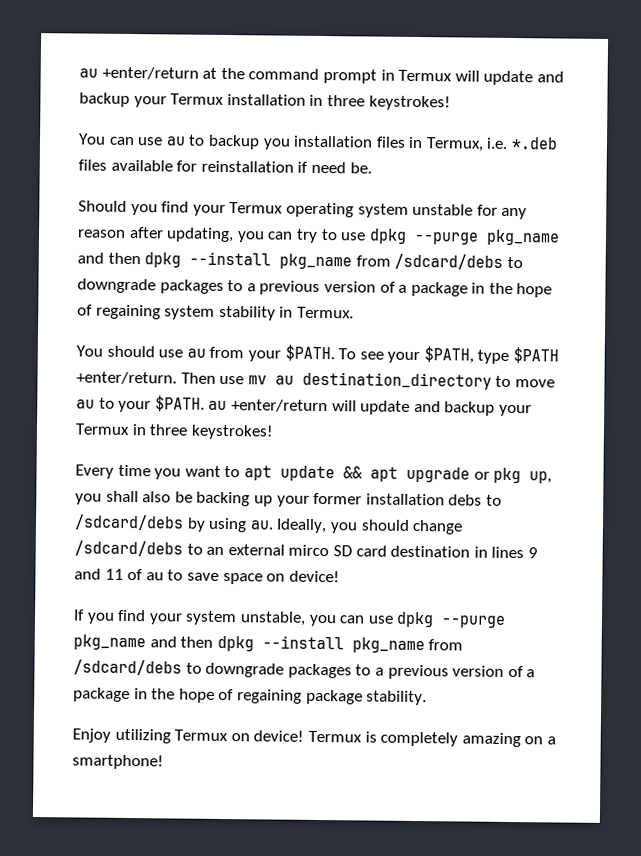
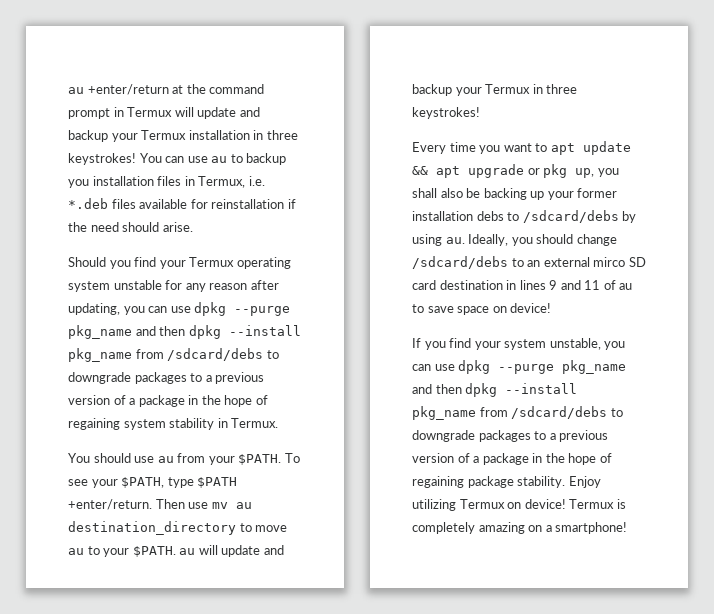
- au +enter/return at the command prompt in Termux will update and backup your Termux installation in three keystrokes!
- You can use au to backup you installation files in Termux, i.e. *.deb files available for reinstallation if need be.
+ au +enter/return at the command prompt in Termux will update and backup your Termux installation in three keystrokes! You can use au to backup you installation files in Termux, i.e. *.deb files available for reinstallation if the need should arise.
- Should you find your Termux operating system unstable for any reason after updating, you can try to use dpkg --purge pkg_name and then dpkg --install pkg_name from /sdcard/debs to downgrade packages to a previous version of a package in the hope of regaining system stability in Termux.
+ Should you find your Termux operating system unstable for any reason after updating, you can use dpkg --purge pkg_name and then dpkg --install pkg_name from /sdcard/debs to downgrade packages to a previous version of a package in the hope of regaining system stability in Termux.
- Then use mv au destination_directory to move au to your $PATH. au +enter/return will update and backup your Termux in three keystrokes!
+ Then use mv au destination_directory to move au to your $PATH. au will update and backup your Termux in three keystrokes!
- If you find your system unstable, you can use dpkg --purge pkg_name and then dpkg --install pkg_name from /sdcard/debs to downgrade packages to a previous version of a package in the hope of regaining package stability.
- Enjoy utilizing Termux on device!
+ If you find your system unstable, you can use dpkg --purge pkg_name and then dpkg --install pkg_name from /sdcard/debs to downgrade packages to a previous version of a package in the hope of regaining package stability. Enjoy utilizing Termux on device!

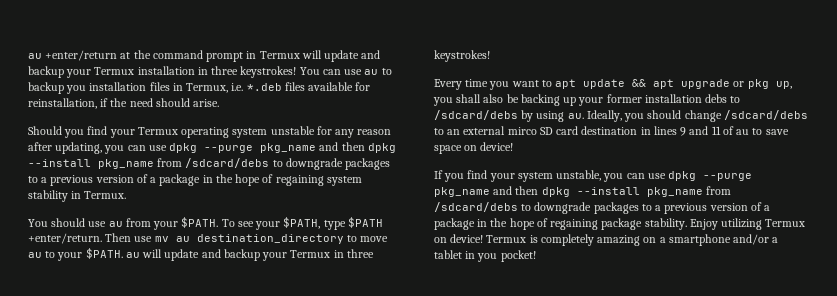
- You can use au to backup you installation files in Termux, i.e. *.deb files available for reinstallation if the need should arise.
+ You can use au to backup you installation files in Termux, i.e. *.deb files available for reinstallation, if the need should arise.
- Termux is completely amazing on a smartphone!
+ Termux is completely amazing on a smartphone and/or a tablet in you pocket!

